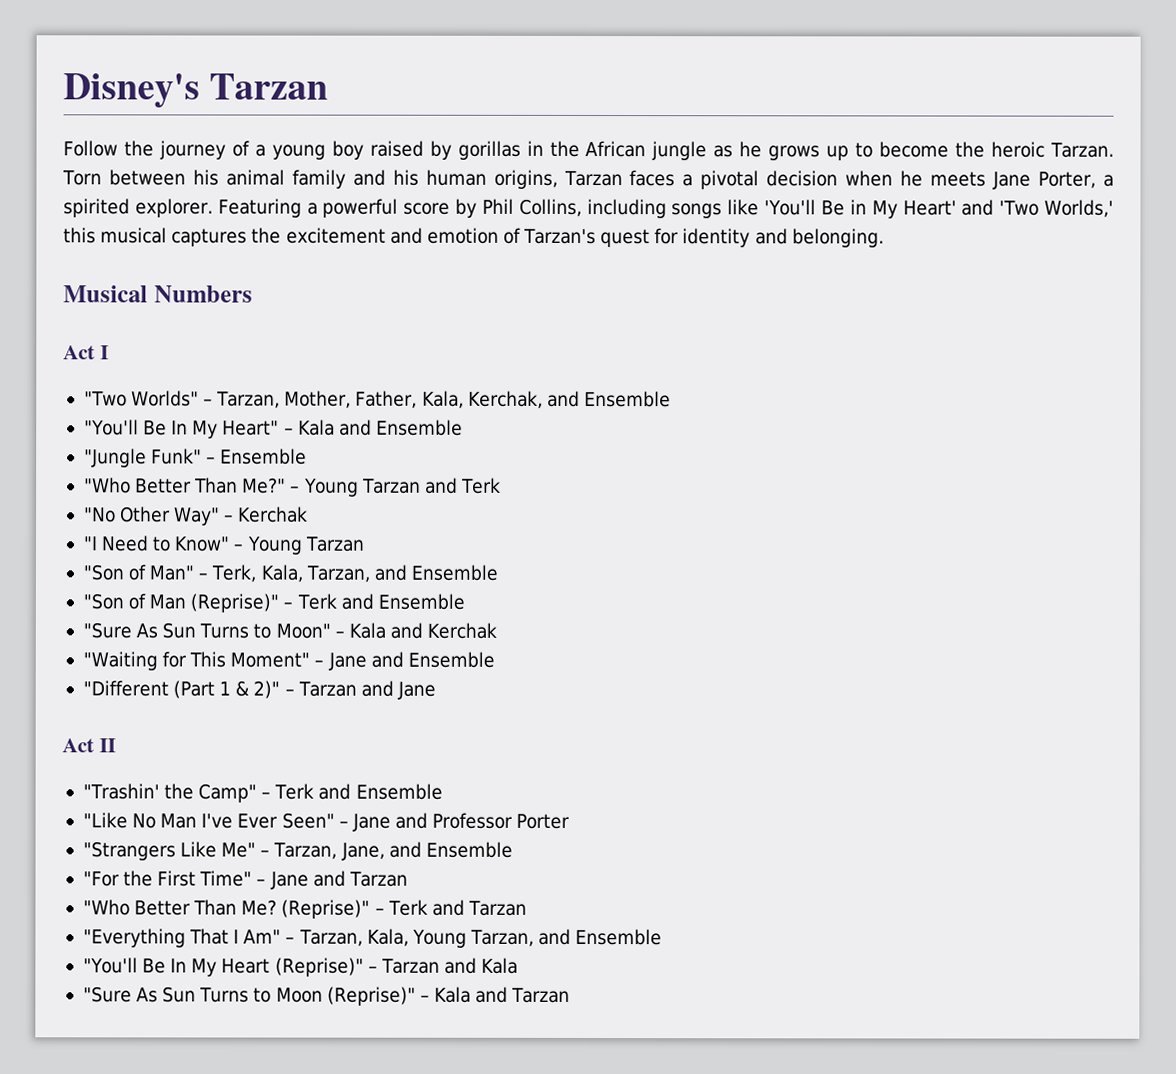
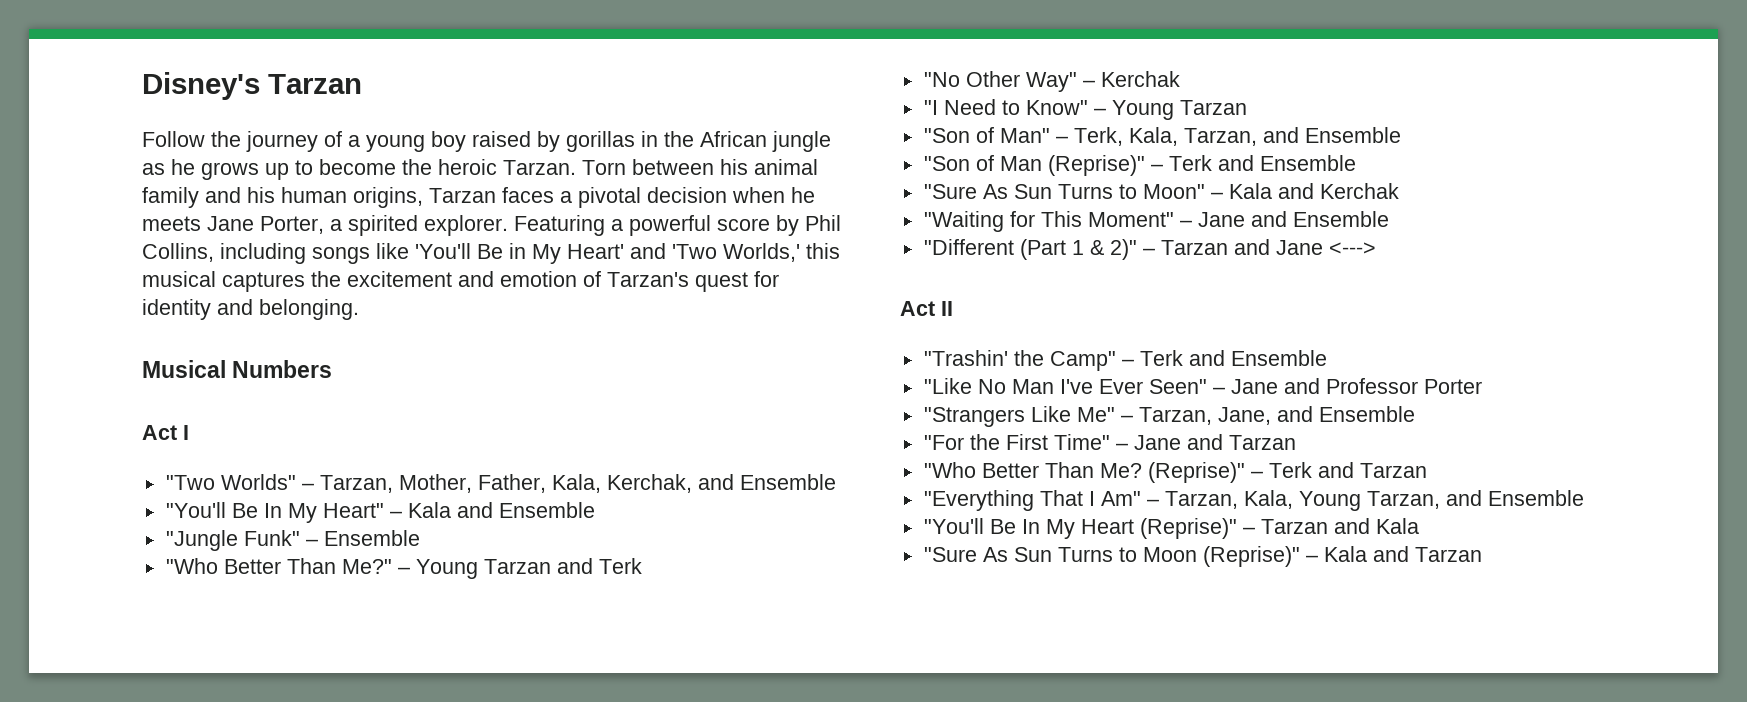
- "Different (Part 1 & 2)" – Tarzan and Jane
+ "Different (Part 1 & 2)" – Tarzan and Jane <--->

